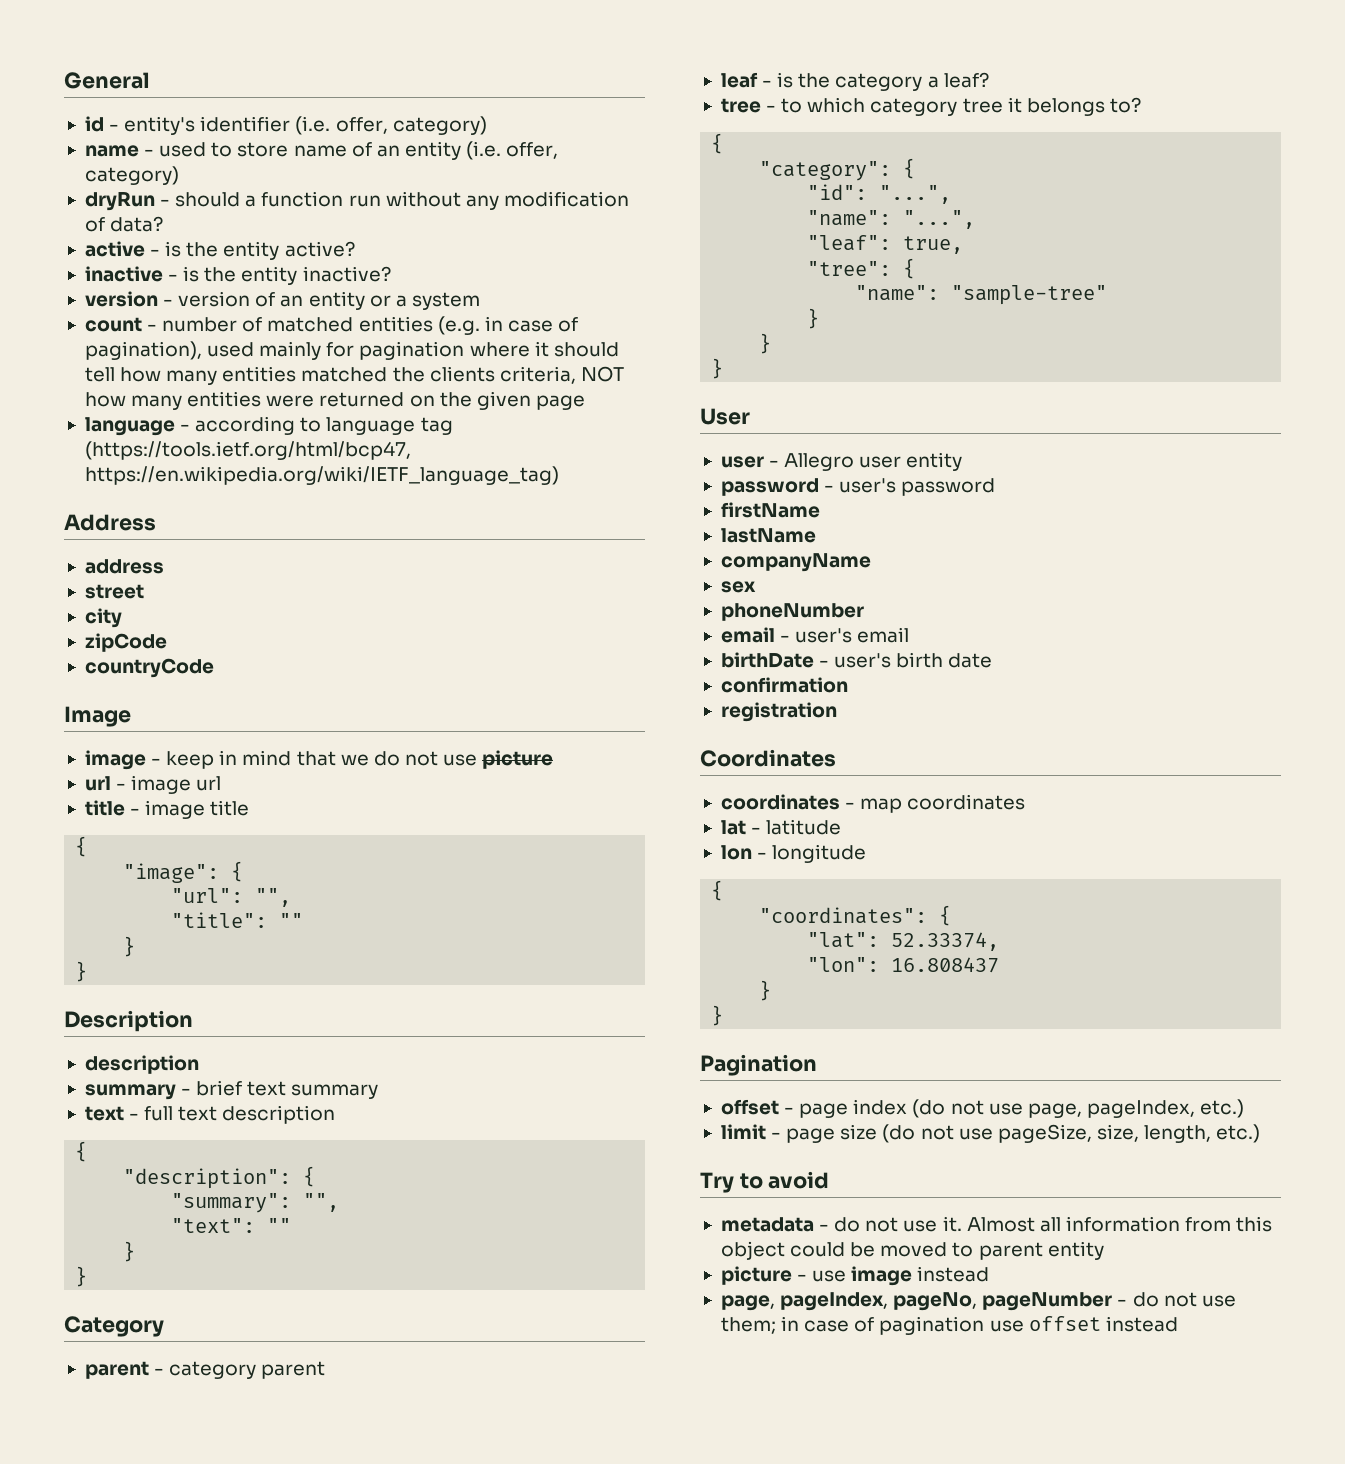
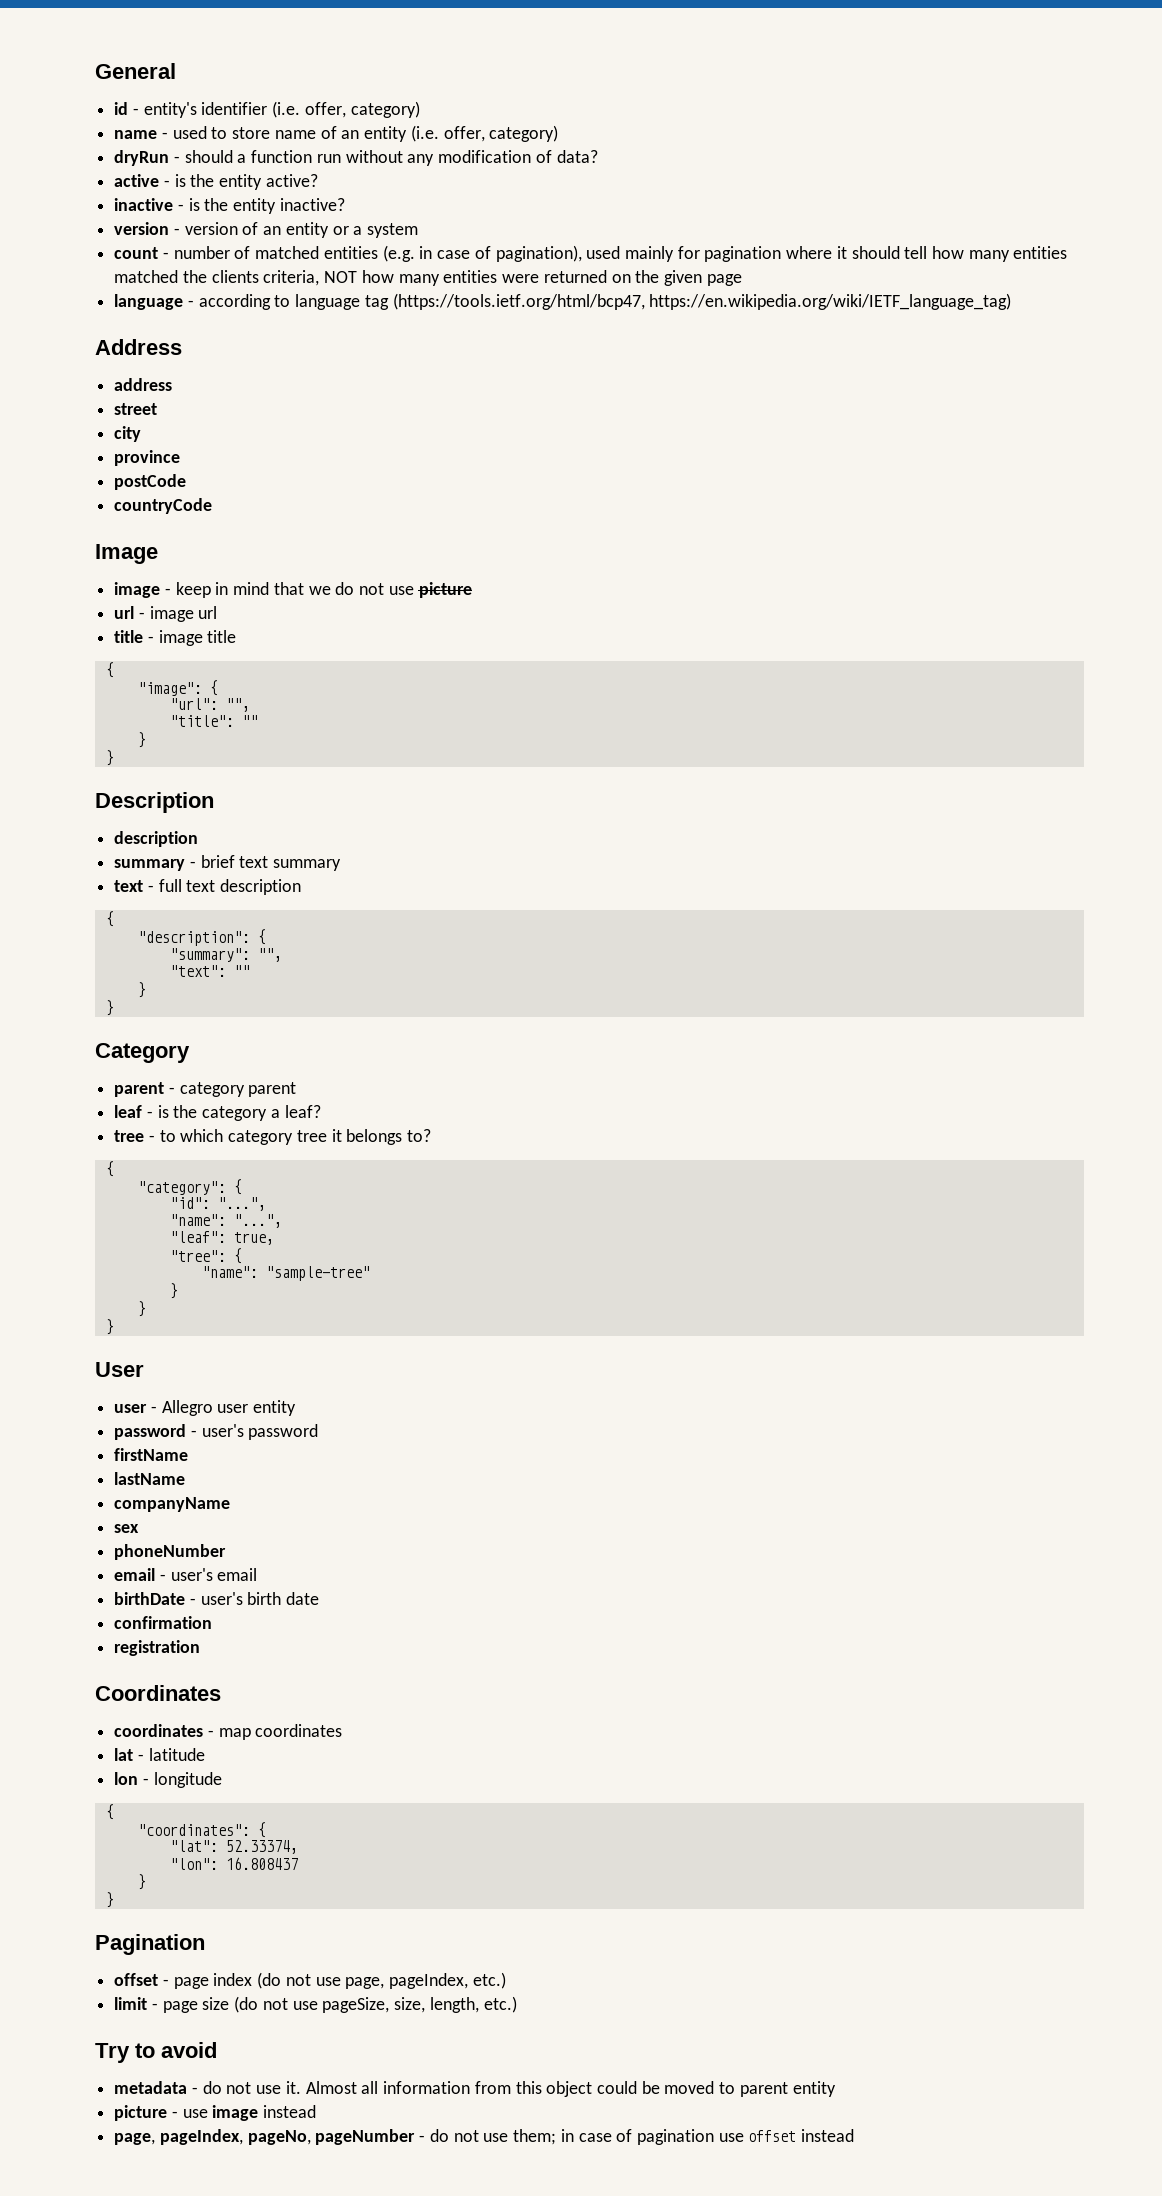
- zipCode
+ province
+ postCode

